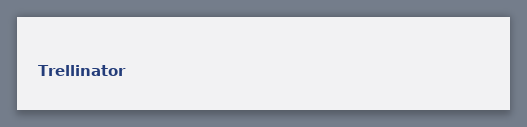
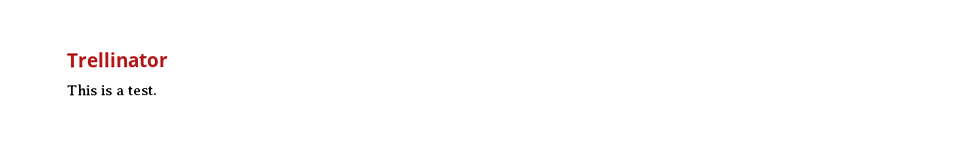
+ This is a test.

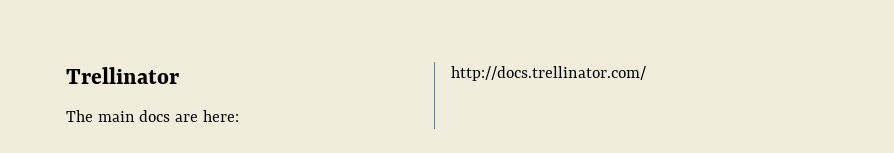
- This is a test.
+ The main docs are here: http://docs.trellinator.com/

